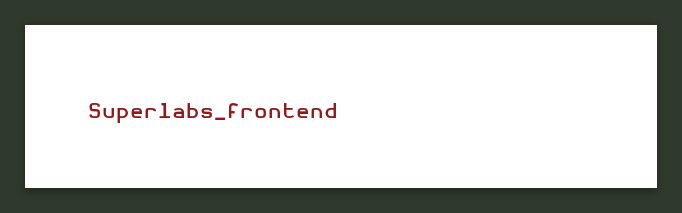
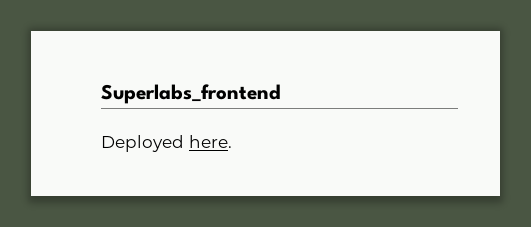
+ Deployed here.

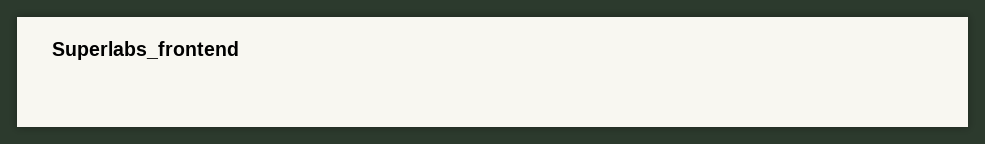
- Deployed here.

